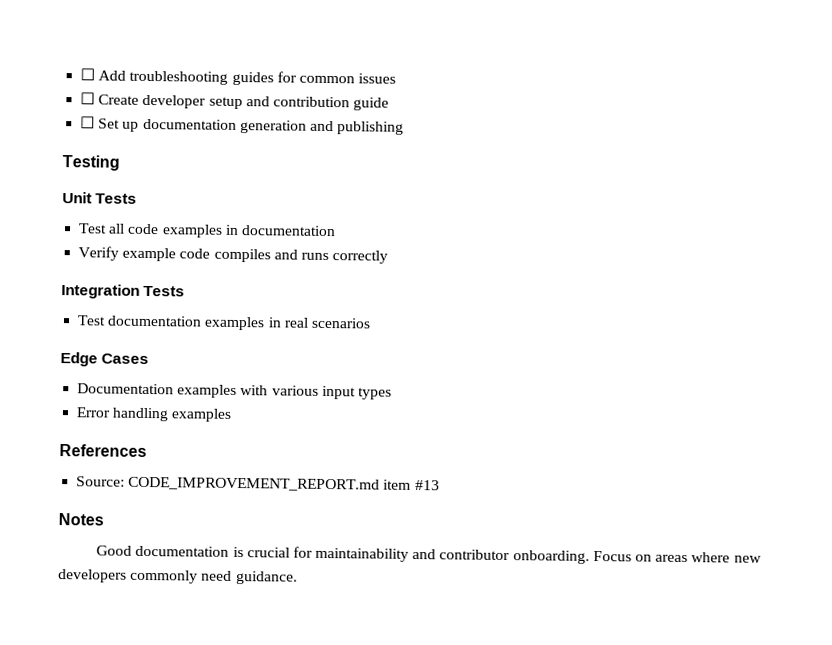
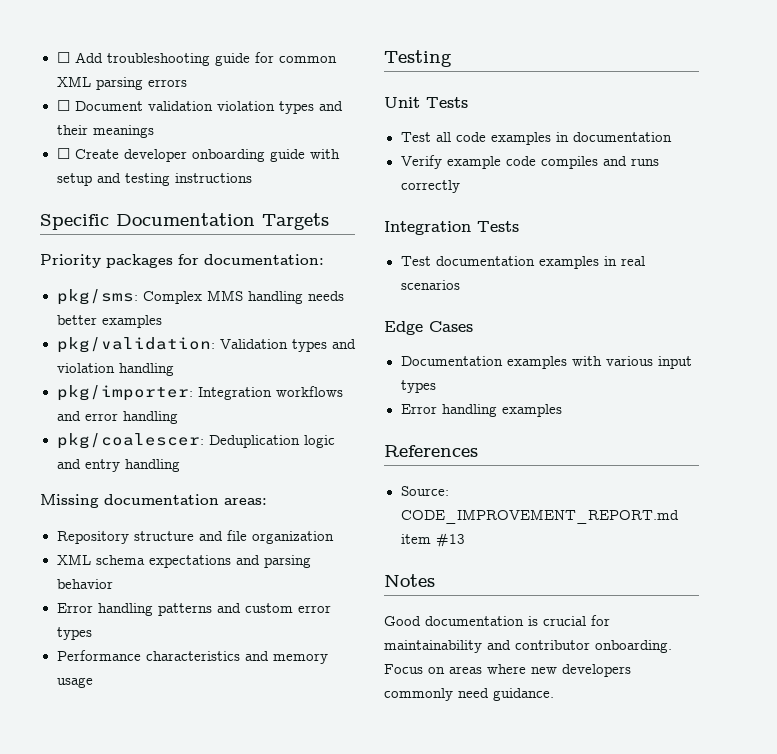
- ☐ Add troubleshooting guides for common issues
- ☐ Create developer setup and contribution guide
- ☐ Set up documentation generation and publishing
+ ☐ Add troubleshooting guide for common XML parsing errors
+ ☐ Document validation violation types and their meanings
+ ☐ Create developer onboarding guide with setup and testing instructions
+ Specific Documentation Targets
+ Priority packages for documentation:
+ pkg/sms: Complex MMS handling needs better examples
+ pkg/validation: Validation types and violation handling
+ pkg/importer: Integration workflows and error handling
+ pkg/coalescer: Deduplication logic and entry handling
+ Missing documentation areas:
+ Repository structure and file organization
+ XML schema expectations and parsing behavior
+ Error handling patterns and custom error types
+ Performance characteristics and memory usage

